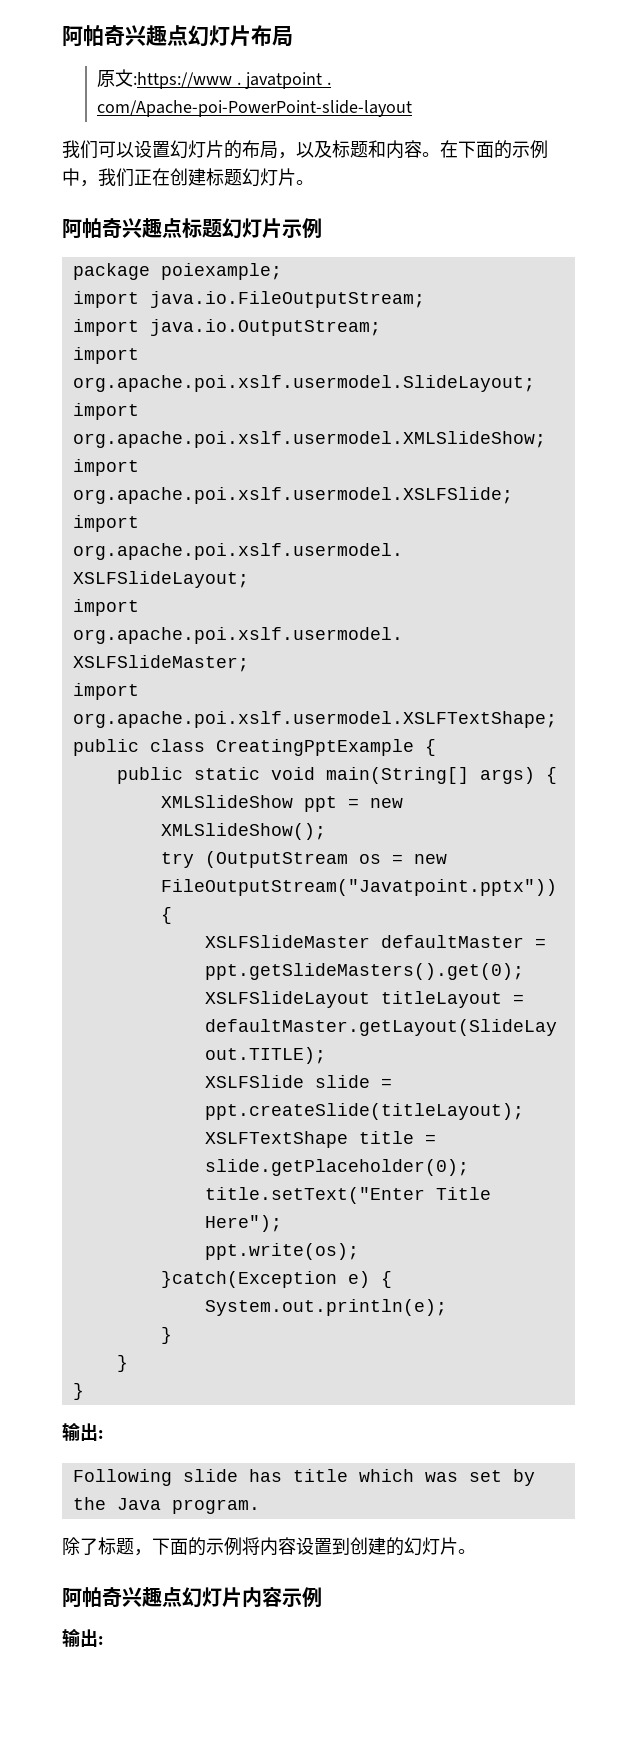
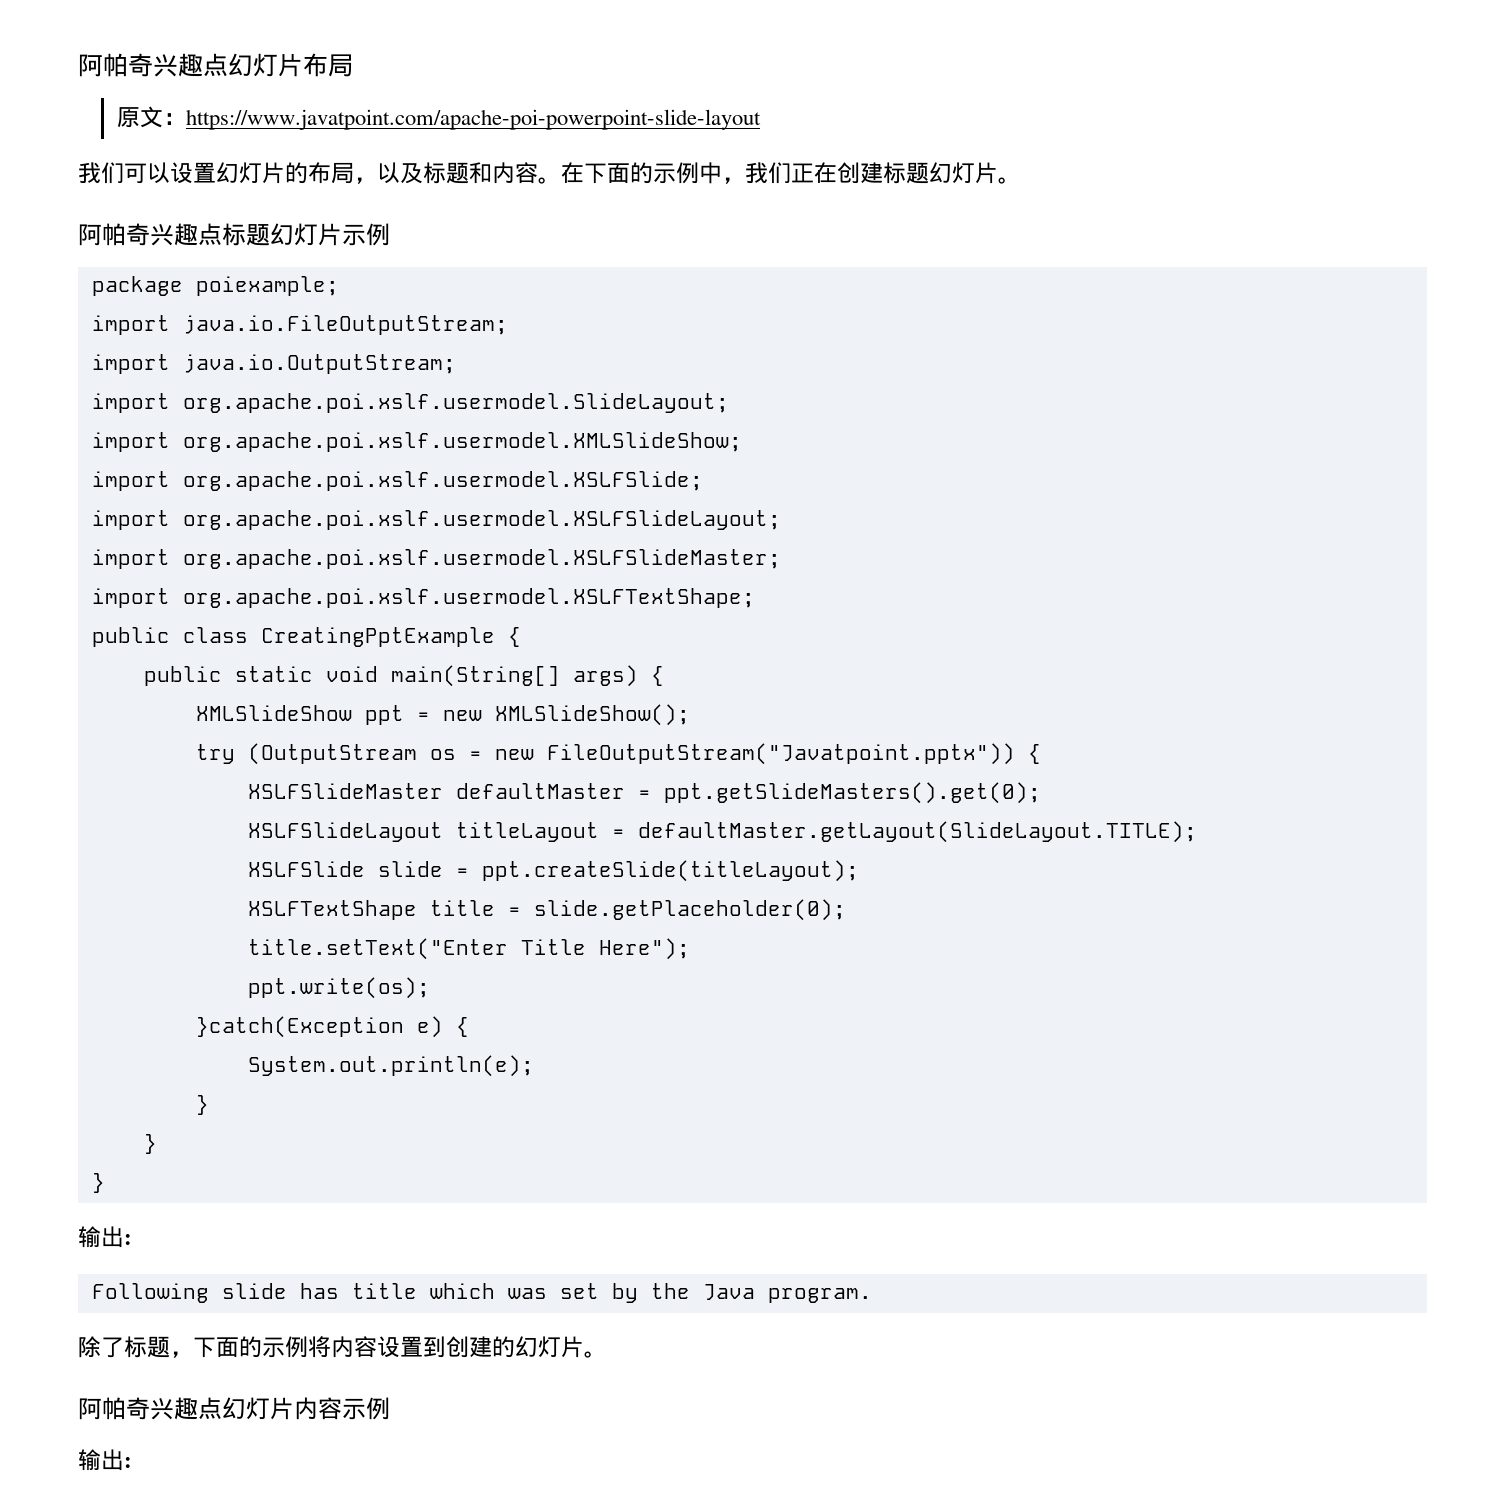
- 原文:https://www . javatpoint . com/Apache-poi-PowerPoint-slide-layout
+ 原文：https://www.javatpoint.com/apache-poi-powerpoint-slide-layout

